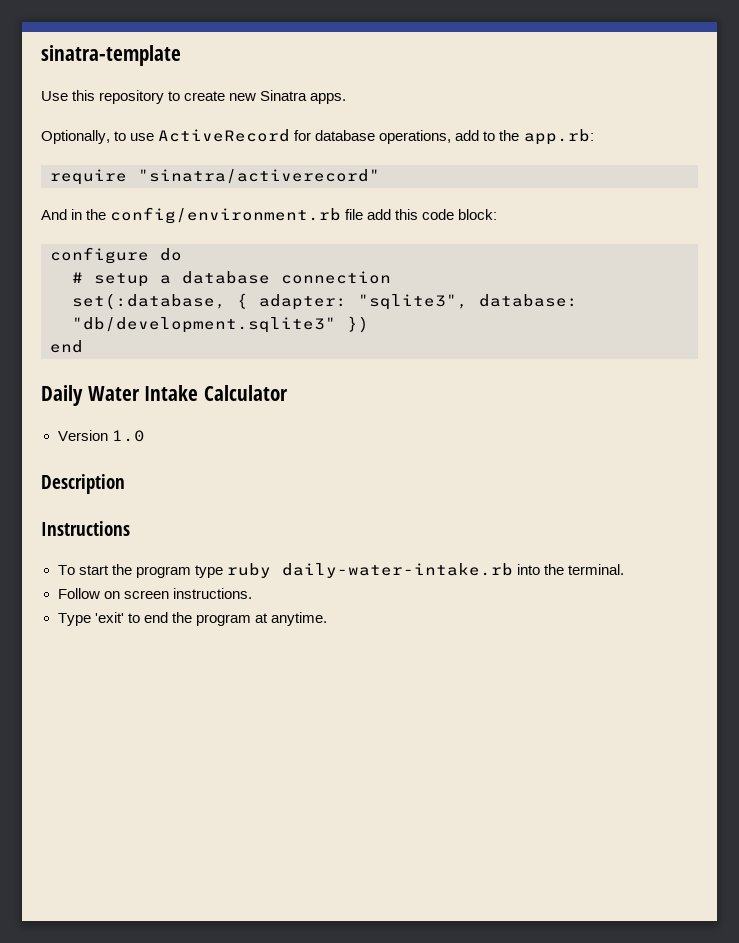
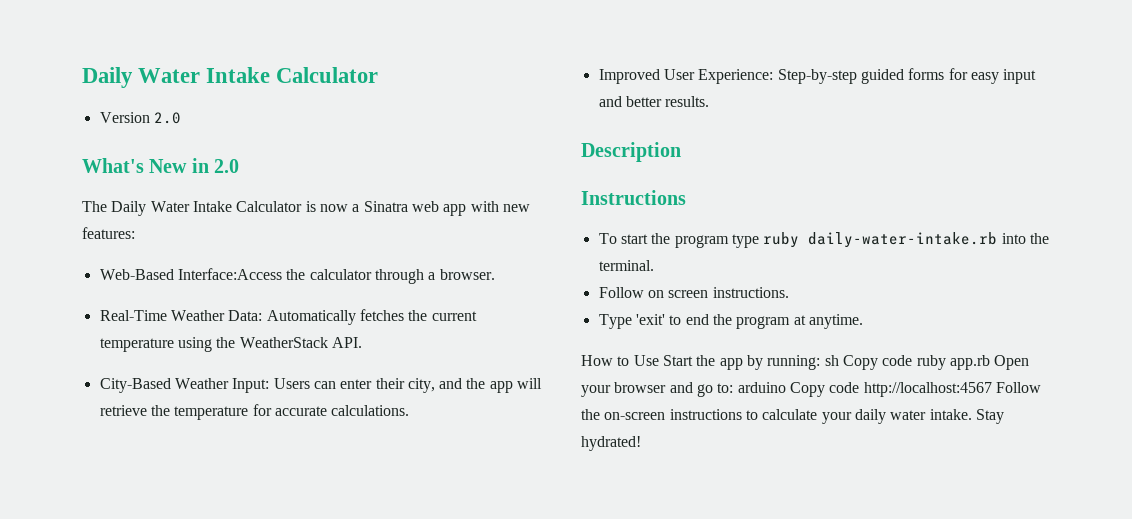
- sinatra-template
- Use this repository to create new Sinatra apps.
- Optionally, to use ActiveRecord for database operations, add to the app.rb:
- require "sinatra/activerecord"
- And in the config/environment.rb file add this code block:
- configure do
- # setup a database connection
- set(:database, { adapter: "sqlite3", database: "db/development.sqlite3" })
- end
- Version 1.0
+ Version 2.0
+ What's New in 2.0
+ The Daily Water Intake Calculator is now a Sinatra web app with new features:
+ Web-Based Interface:Access the calculator through a browser.
+ Real-Time Weather Data: Automatically fetches the current temperature using the WeatherStack API.
+ City-Based Weather Input: Users can enter their city, and the app will retrieve the temperature for accurate calculations.
+ Improved User Experience: Step-by-step guided forms for easy input and better results.
+ How to Use Start the app by running: sh Copy code ruby app.rb Open your browser and go to: arduino Copy code http://localhost:4567 Follow the on-screen instructions to calculate your daily water intake. Stay hydrated!

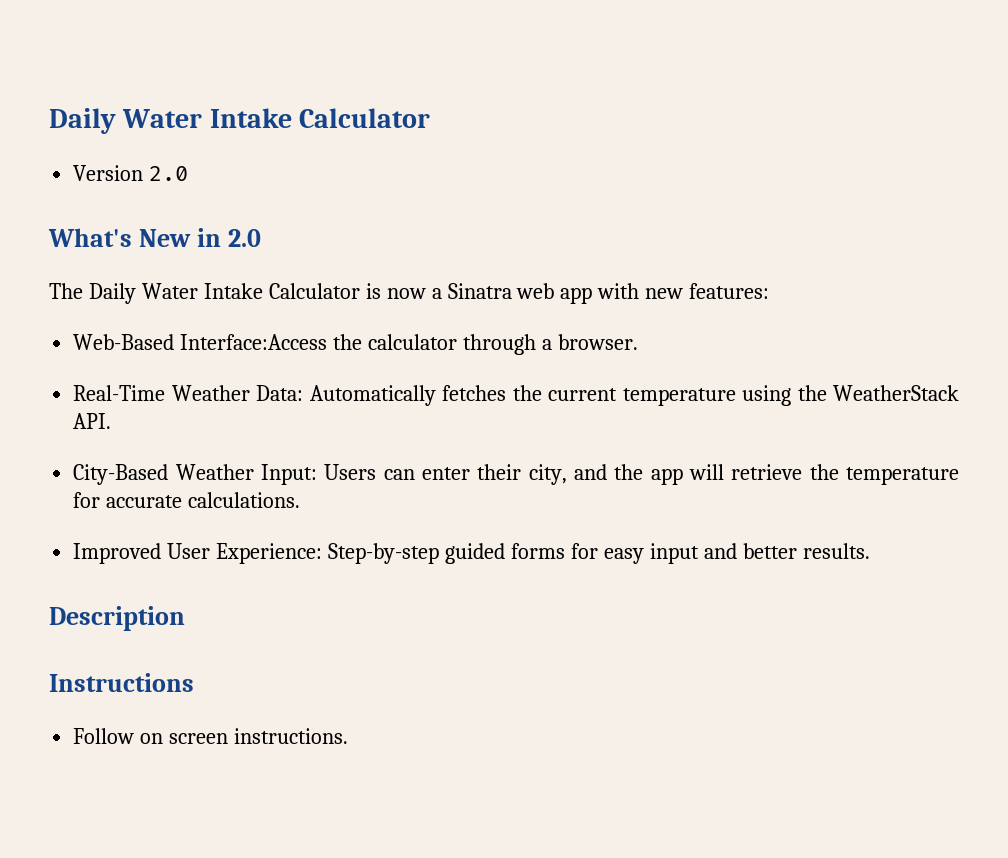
- To start the program type ruby daily-water-intake.rb into the terminal.
  Follow on screen instructions.
- Type 'exit' to end the program at anytime.
- How to Use Start the app by running: sh Copy code ruby app.rb Open your browser and go to: arduino Copy code http://localhost:4567 Follow the on-screen instructions to calculate your daily water intake. Stay hydrated!

